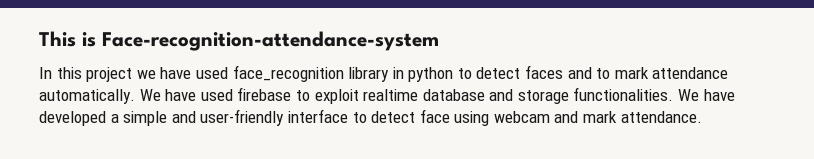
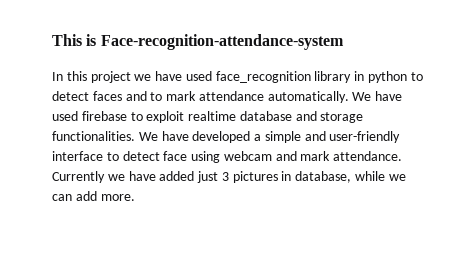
+ Currently we have added just 3 pictures in database, while we can add more.

